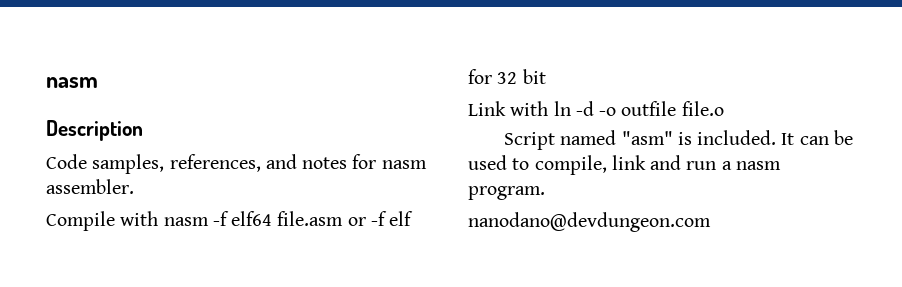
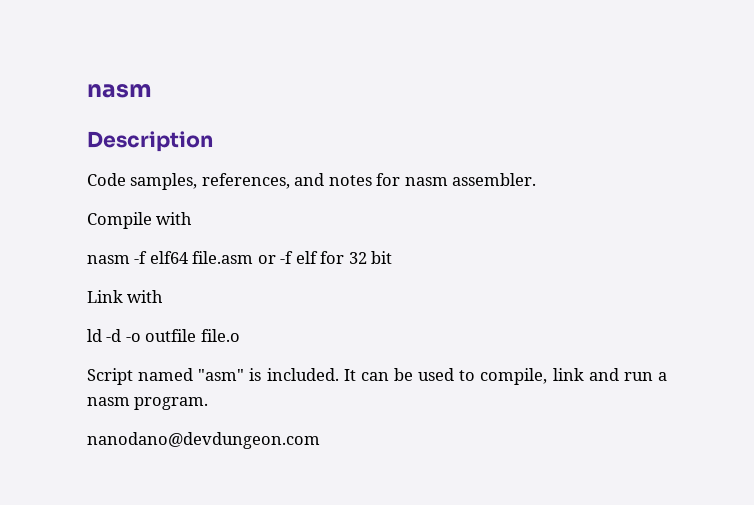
- Compile with nasm -f elf64 file.asm or -f elf for 32 bit
+ Compile with
+ nasm -f elf64 file.asm or -f elf for 32 bit
- Link with ln -d -o outfile file.o
+ Link with
+ ld -d -o outfile file.o

